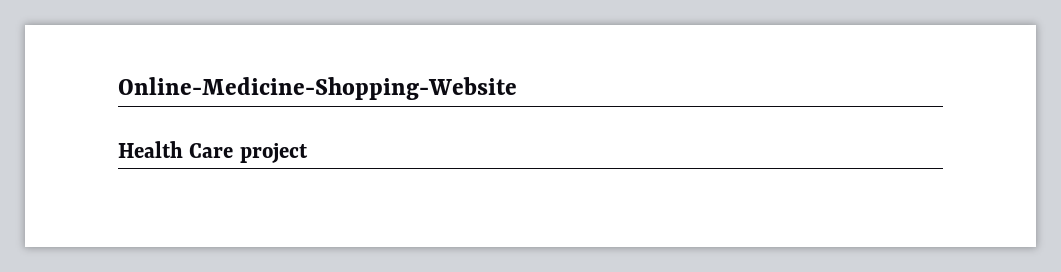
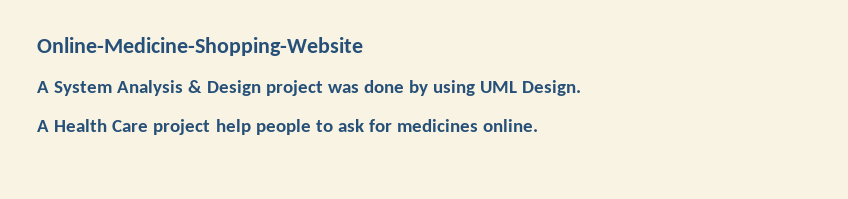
- Health Care project
+ A System Analysis & Design project was done by using UML Design.
+ A Health Care project help people to ask for medicines online.

